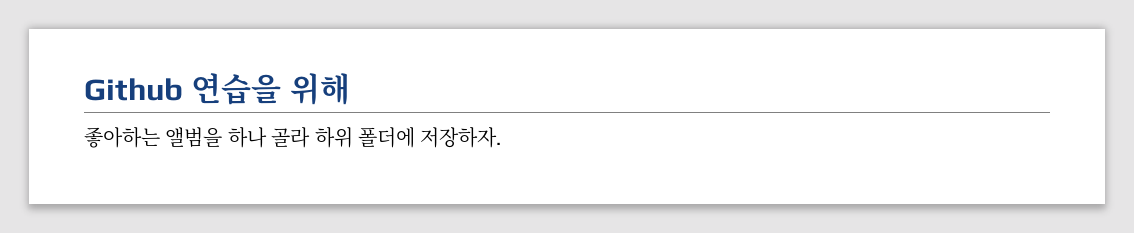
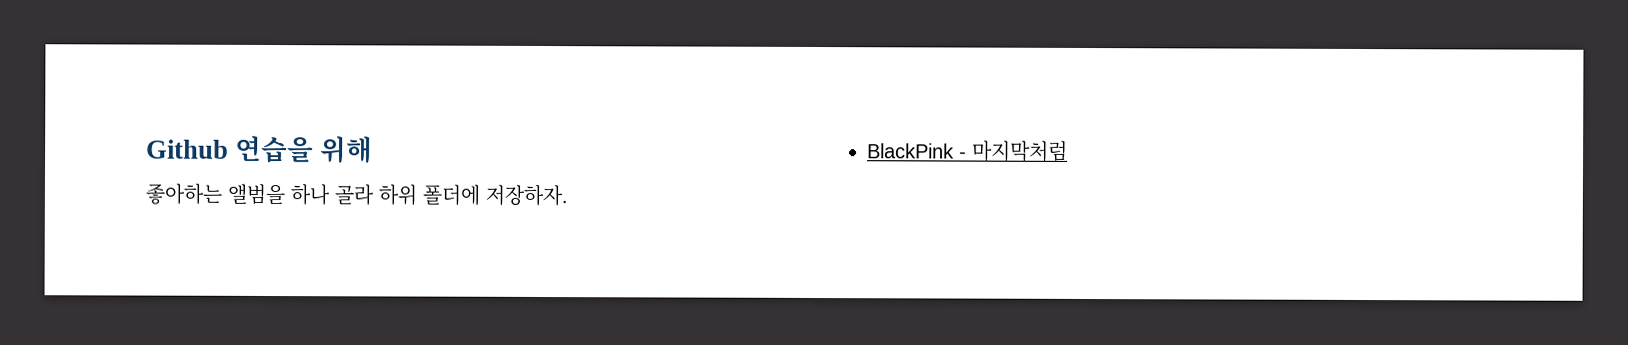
+ BlackPink - 마지막처럼

